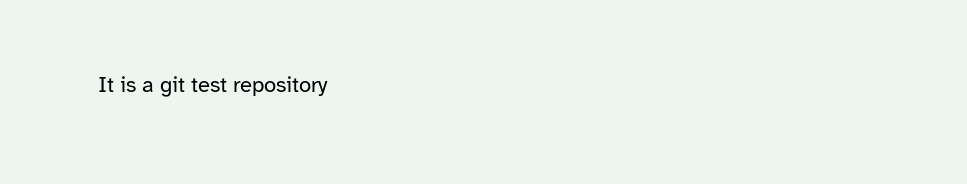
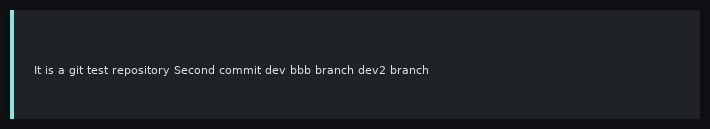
- It is a git test repository
+ It is a git test repository Second commit dev bbb branch dev2 branch

